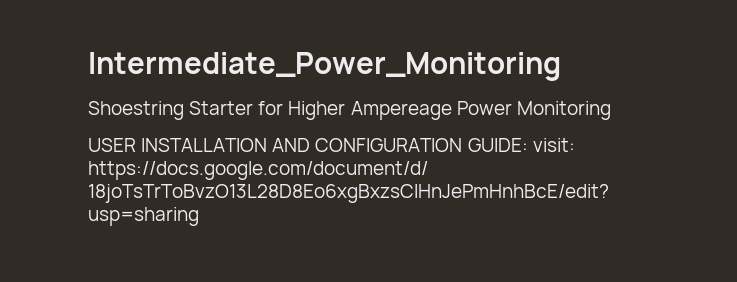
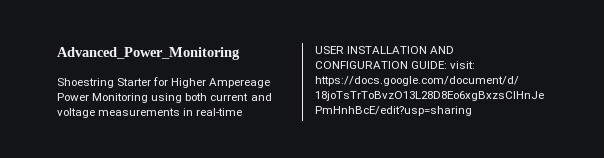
- Intermediate_Power_Monitoring
+ Advanced_Power_Monitoring
- Shoestring Starter for Higher Ampereage Power Monitoring
+ Shoestring Starter for Higher Ampereage Power Monitoring using both current and voltage measurements in real-time

